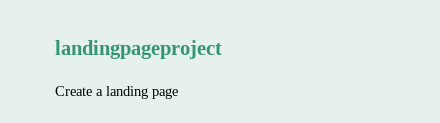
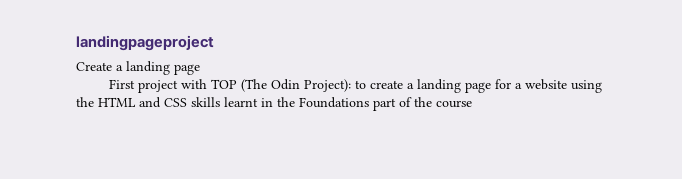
+ First project with TOP (The Odin Project): to create a landing page for a website using the HTML and CSS skills learnt in the Foundations part of the course

